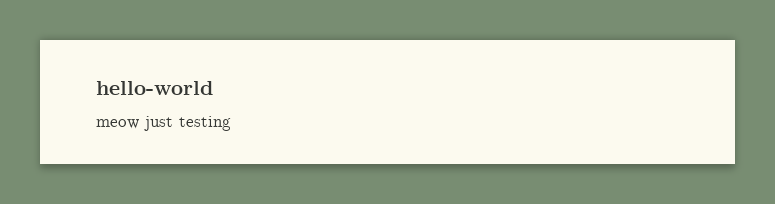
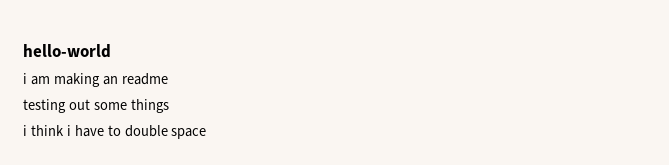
- meow just testing
+ i am making an readme
+ testing out some things
+ i think i have to double space

